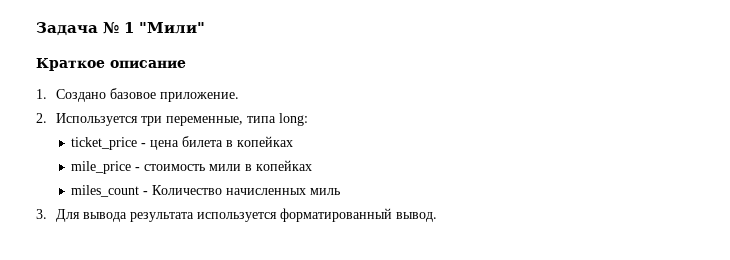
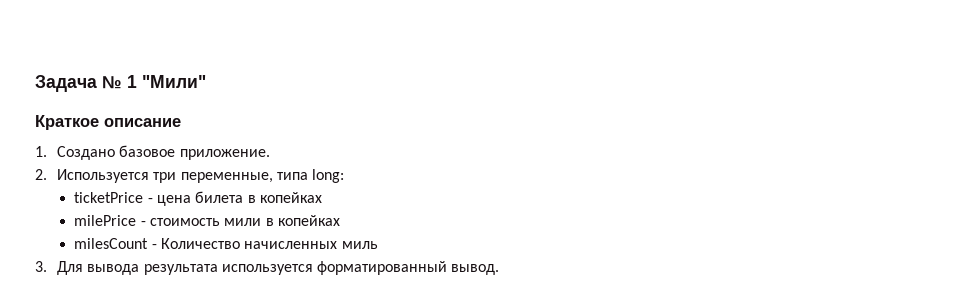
- ticket_price - цена билета в копейках
+ ticketPrice - цена билета в копейках
- mile_price - стоимость мили в копейках
+ milePrice - стоимость мили в копейках
- miles_count - Количество начисленных миль
+ milesCount - Количество начисленных миль

